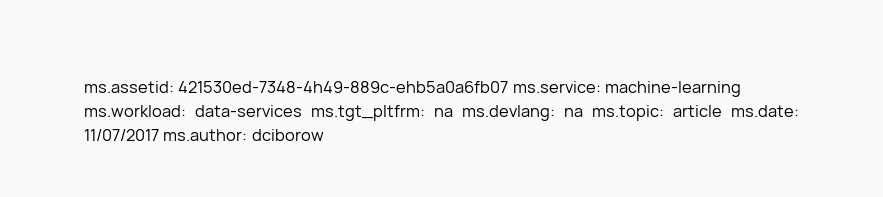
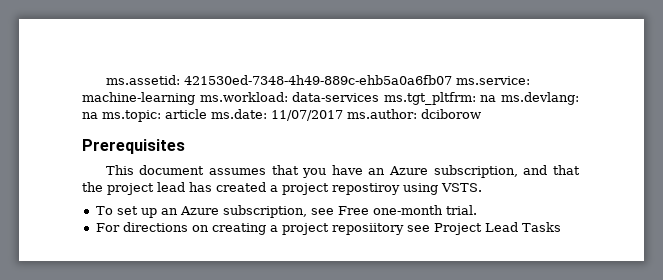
+ Prerequisites
+ This document assumes that you have an Azure subscription, and that the project lead has created a project repostiroy using VSTS.
+ To set up an Azure subscription, see Free one-month trial.
+ For directions on creating a project reposiitory see Project Lead Tasks

